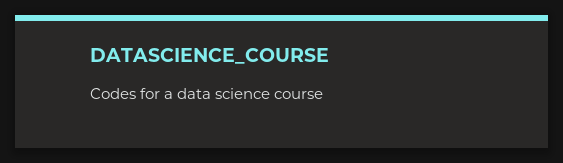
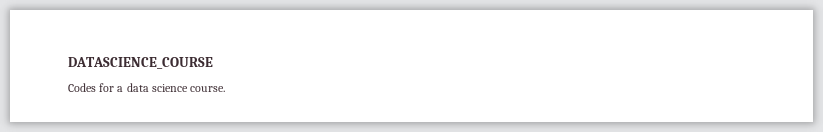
- Codes for a data science course
+ Codes for a data science course.

